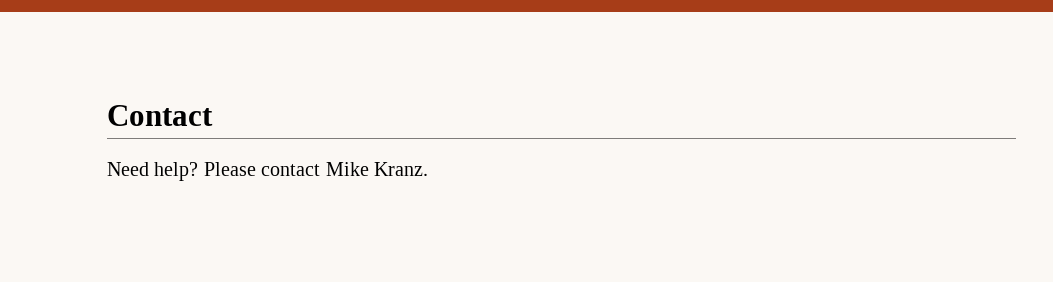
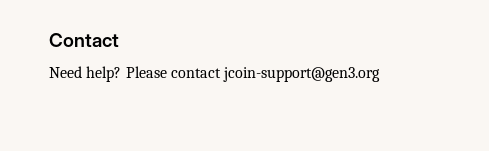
- Please contact Mike Kranz.
+ Please contact jcoin-support@gen3.org

